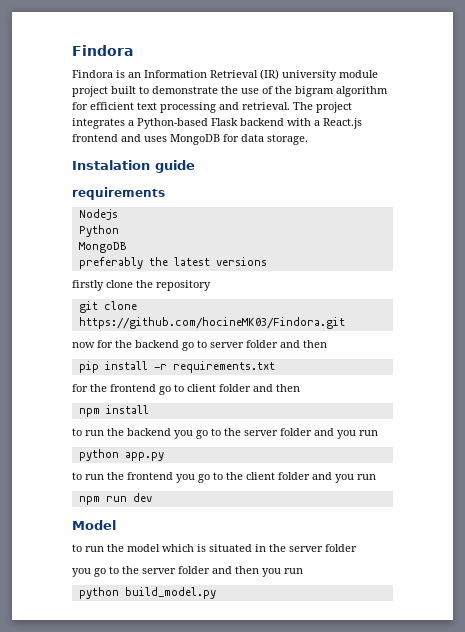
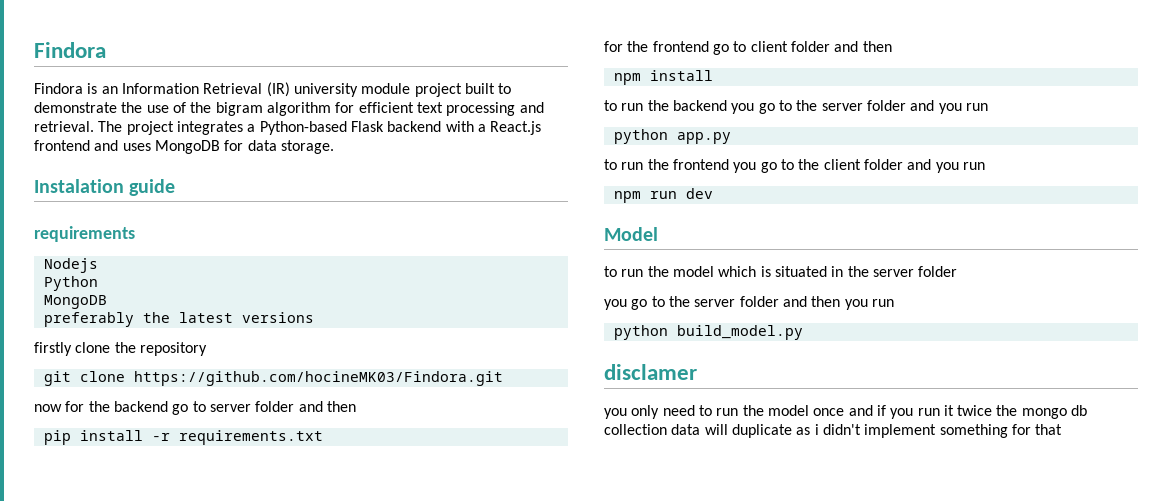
+ disclamer
+ you only need to run the model once and if you run it twice the mongo db collection data will duplicate as i didn't implement something for that

